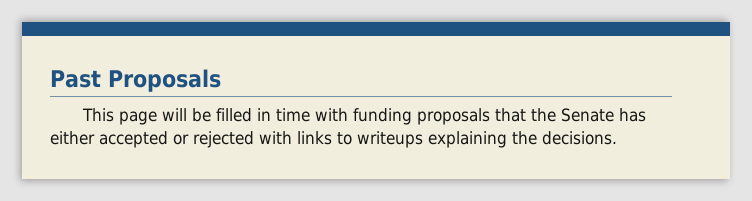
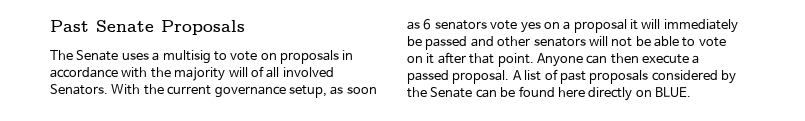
- Past Proposals
+ Past Senate Proposals
- This page will be filled in time with funding proposals that the Senate has either accepted or rejected with links to writeups explaining the decisions.
+ The Senate uses a multisig to vote on proposals in accordance with the majority will of all involved Senators. With the current governance setup, as soon as 6 senators vote yes on a proposal it will immediately be passed and other senators will not be able to vote on it after that point. Anyone can then execute a passed proposal. A list of past proposals considered by the Senate can be found here directly on BLUE.

